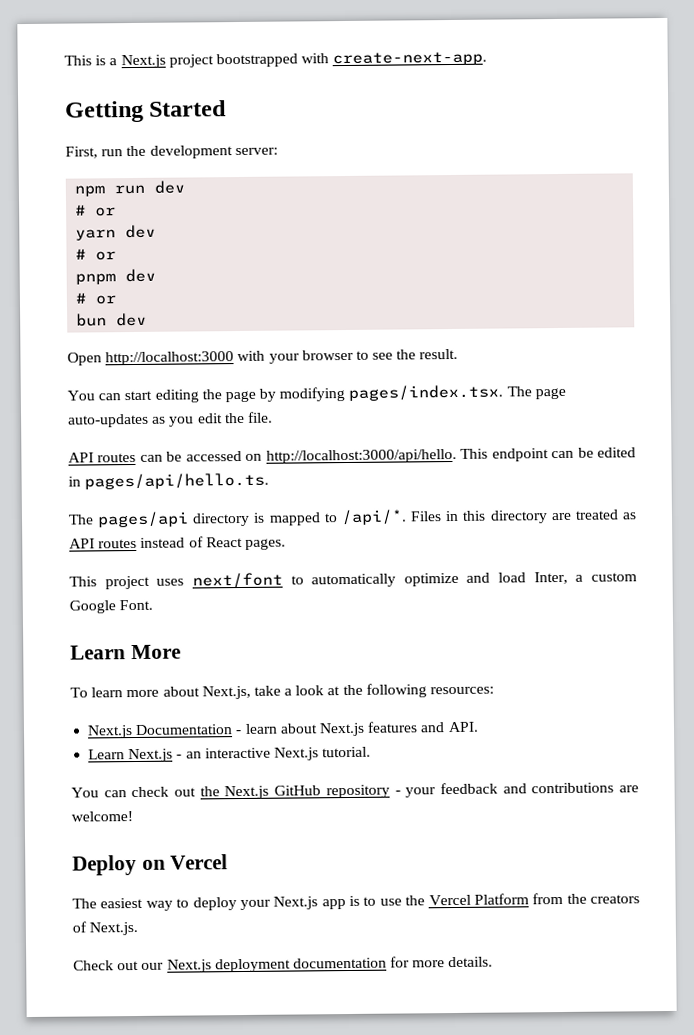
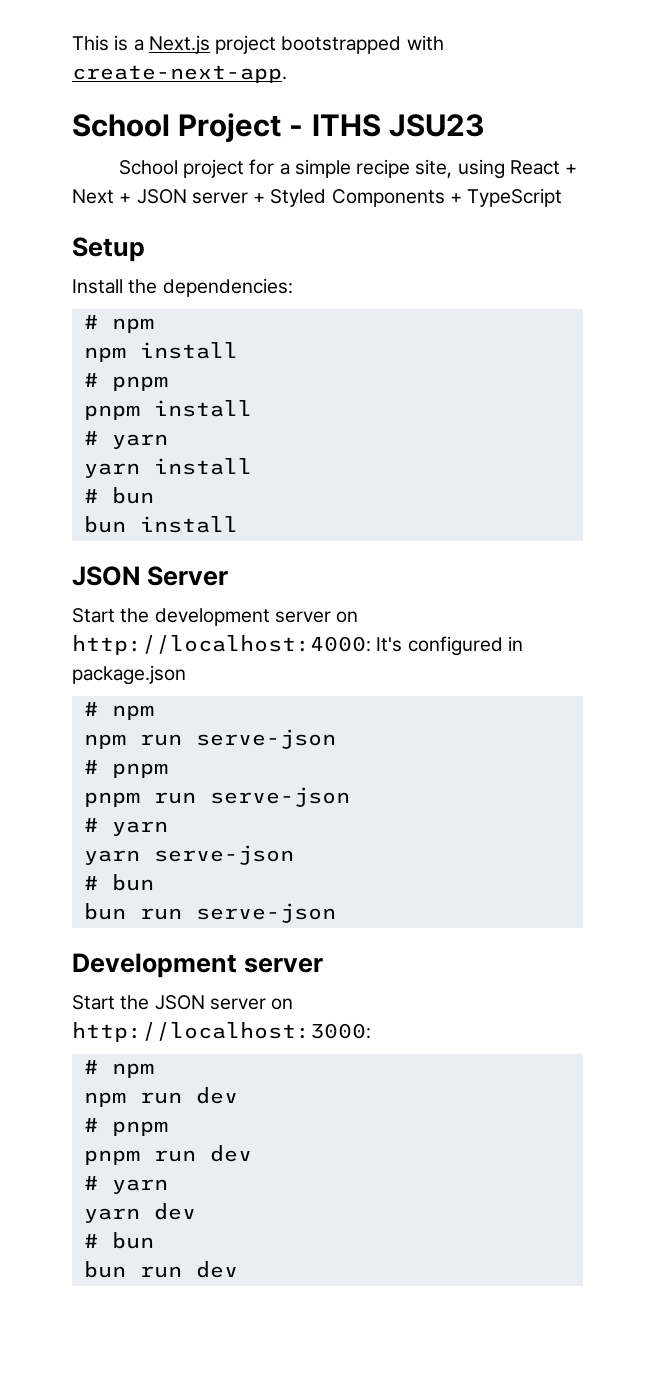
- Getting Started
- First, run the development server:
+ School Project - ITHS JSU23
+ School project for a simple recipe site, using React + Next + JSON server + Styled Components + TypeScript
+ Setup
+ Install the dependencies:
+ # npm
+ npm install
+ # pnpm
+ pnpm install
+ # yarn
+ yarn install
+ # bun
+ bun install
+ JSON Server
+ Start the development server on http://localhost:4000: It's configured in package.json
+ # npm
+ npm run serve-json
+ # pnpm
+ pnpm run serve-json
+ # yarn
+ yarn serve-json
+ # bun
+ bun run serve-json
+ Development server
+ Start the JSON server on http://localhost:3000:
+ # npm
  npm run dev
- # or
+ # pnpm
+ pnpm run dev
+ # yarn
  yarn dev
- # or
- pnpm dev
- # or
- bun dev
- Open http://localhost:3000 with your browser to see the result.
- You can start editing the page by modifying pages/index.tsx. The page auto-updates as you edit the file.
- API routes can be accessed on http://localhost:3000/api/hello. This endpoint can be edited in pages/api/hello.ts.
- The pages/api directory is mapped to /api/*. Files in this directory are treated as API routes instead of React pages.
- This project uses next/font to automatically optimize and load Inter, a custom Google Font.
- Learn More
- To learn more about Next.js, take a look at the following resources:
- Next.js Documentation - learn about Next.js features and API.
- Learn Next.js - an interactive Next.js tutorial.
- You can check out the Next.js GitHub repository - your feedback and contributions are welcome!
- Deploy on Vercel
- The easiest way to deploy your Next.js app is to use the Vercel Platform from the creators of Next.js.
- Check out our Next.js deployment documentation for more details.
+ # bun
+ bun run dev

